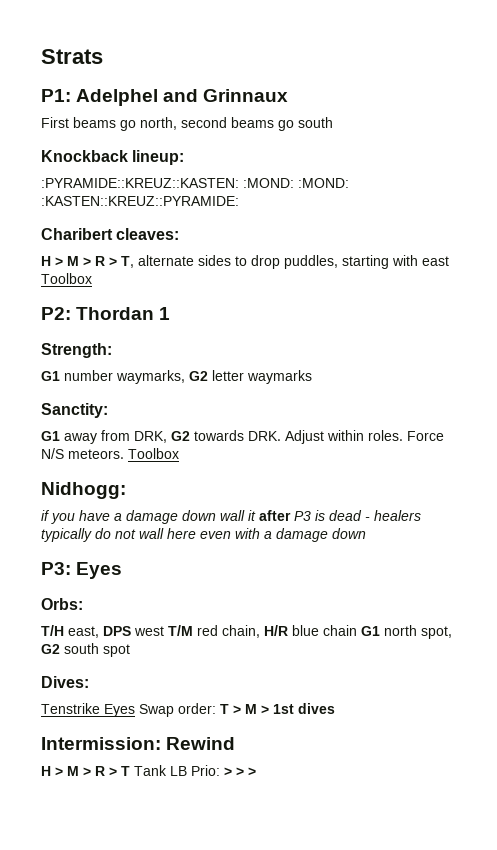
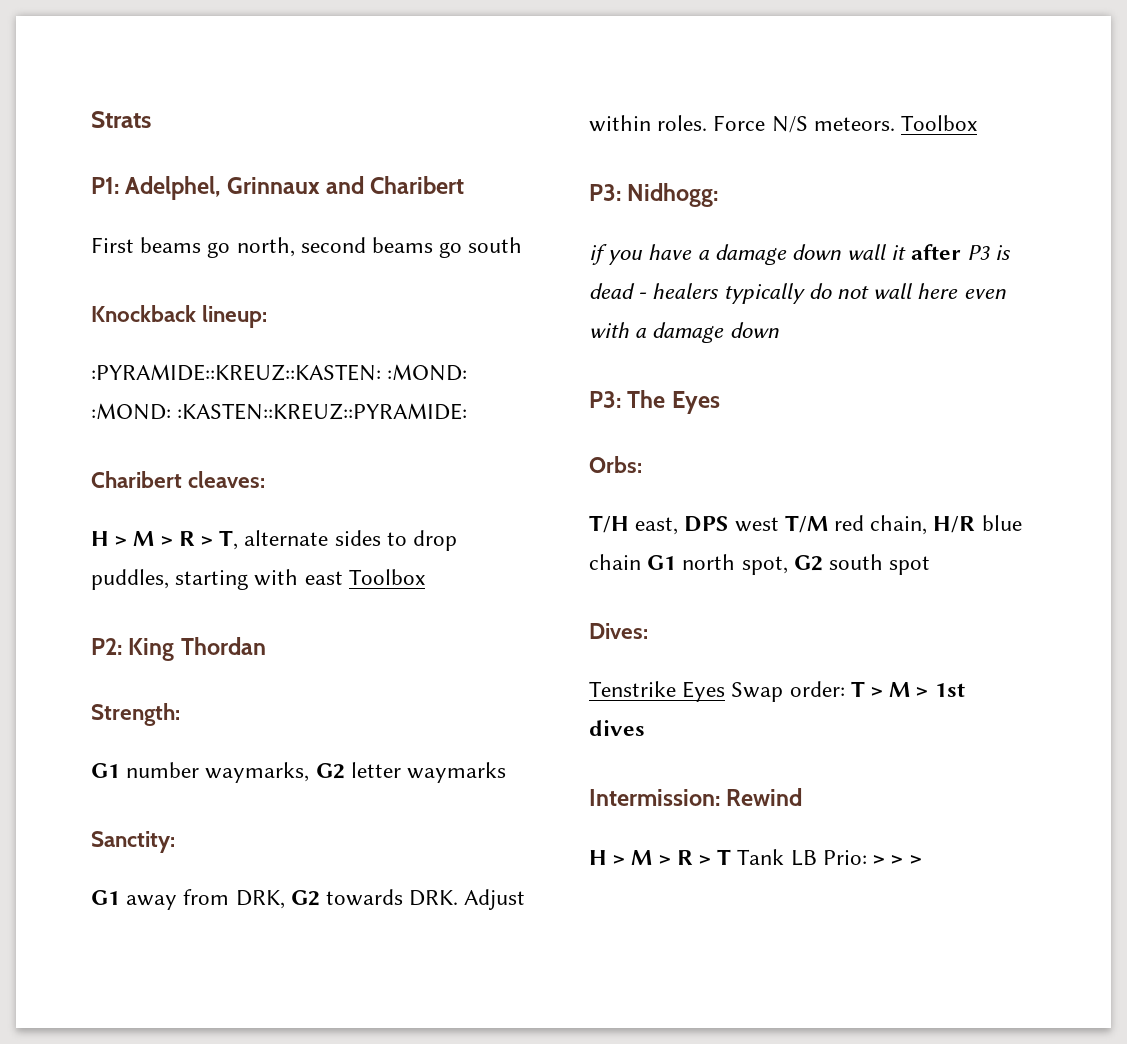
- P1: Adelphel and Grinnaux
+ P1: Adelphel, Grinnaux and Charibert
- P2: Thordan 1
+ P2: King Thordan
- Nidhogg:
+ P3: Nidhogg:
- P3: Eyes
+ P3: The Eyes

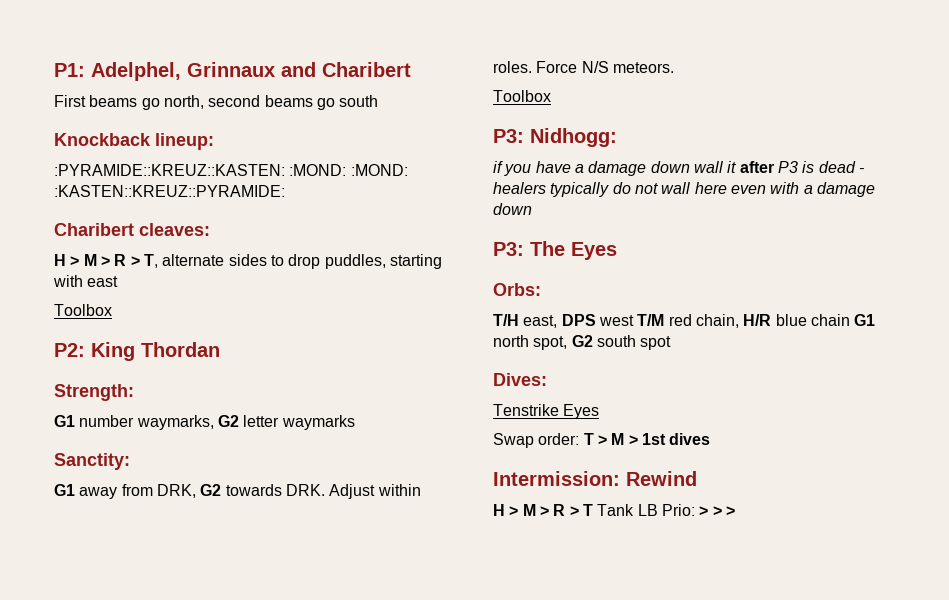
- Strats
- H > M > R > T, alternate sides to drop puddles, starting with east Toolbox
+ H > M > R > T, alternate sides to drop puddles, starting with east
+ Toolbox
- Force N/S meteors. Toolbox
+ Force N/S meteors.
+ Toolbox
- Tenstrike Eyes Swap order: T > M > 1st dives
+ Tenstrike Eyes
+ Swap order: T > M > 1st dives

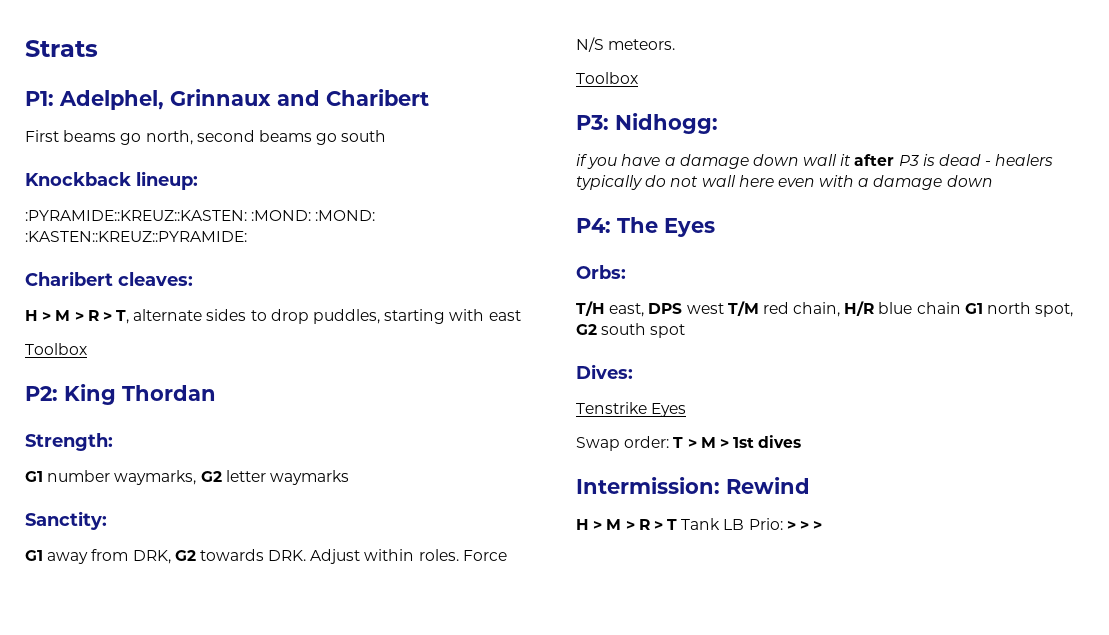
+ Strats
- P3: The Eyes
+ P4: The Eyes

